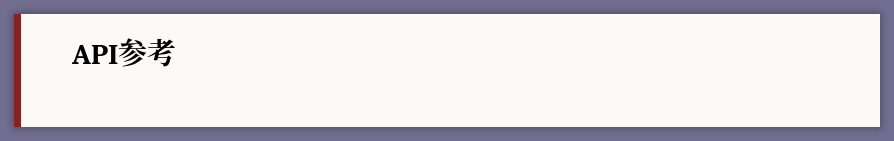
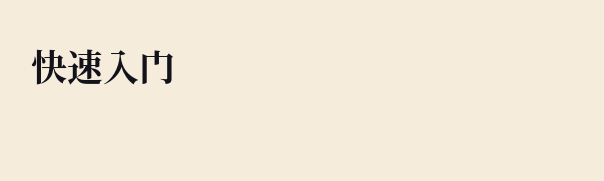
- API参考
+ 快速入门

